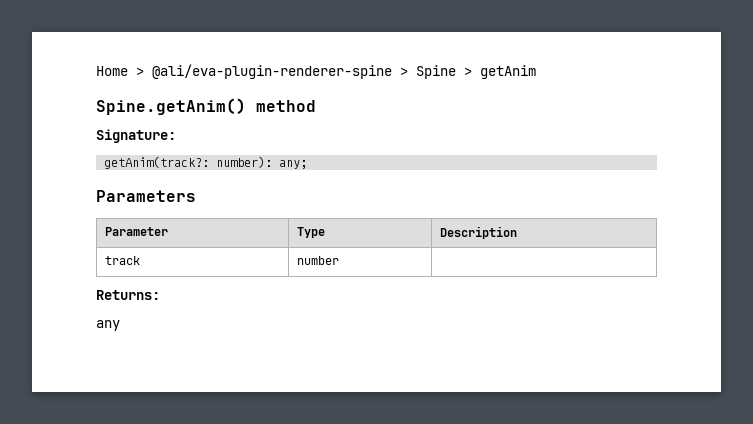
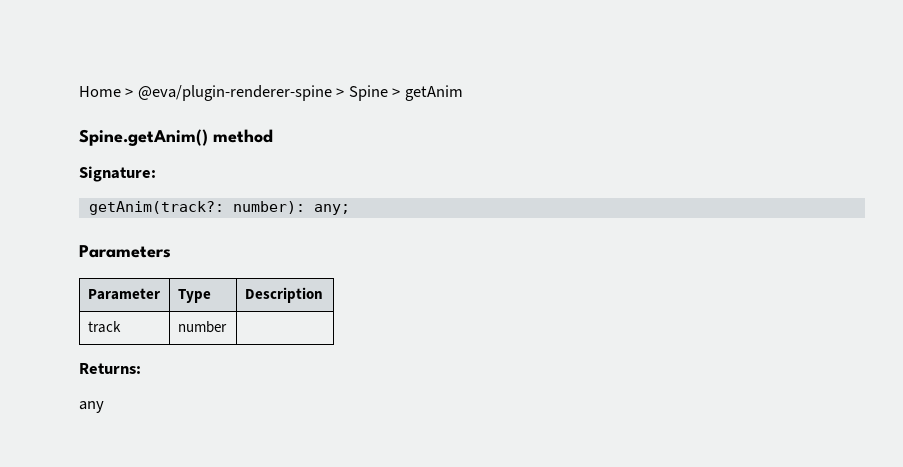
- Home > @ali/eva-plugin-renderer-spine > Spine > getAnim
+ Home > @eva/plugin-renderer-spine > Spine > getAnim

